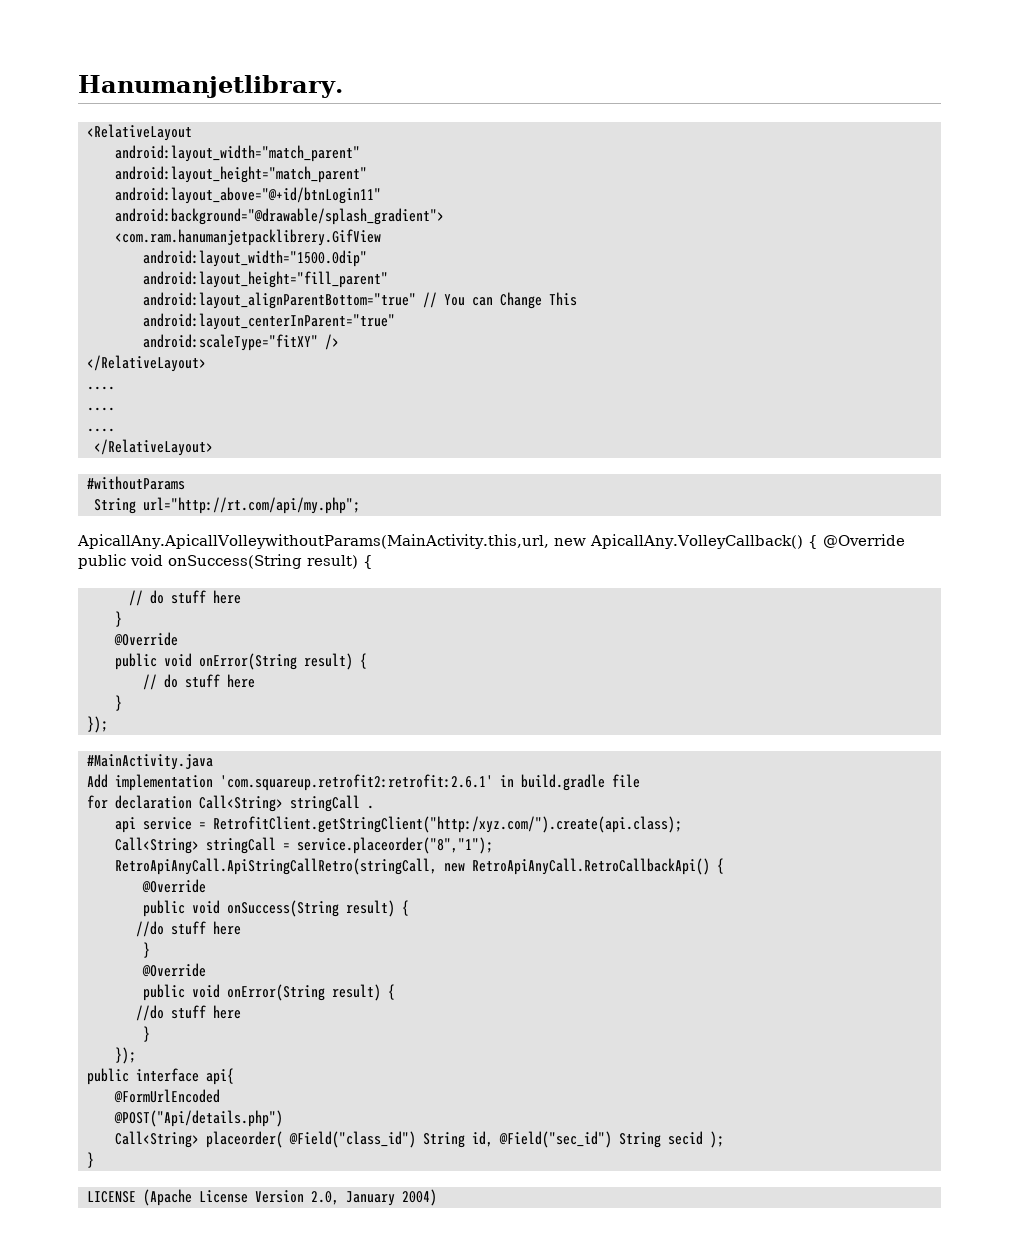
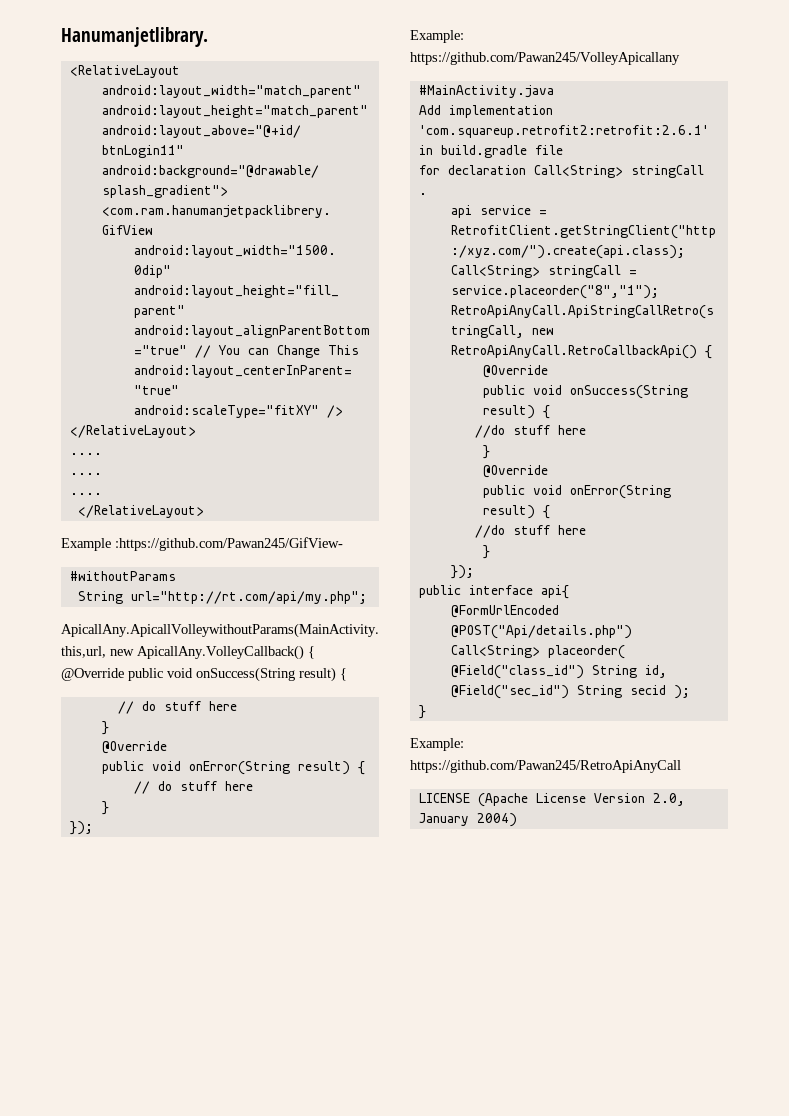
+ Example :https://github.com/Pawan245/GifView-
+ Example: https://github.com/Pawan245/VolleyApicallany
+ Example: https://github.com/Pawan245/RetroApiAnyCall

